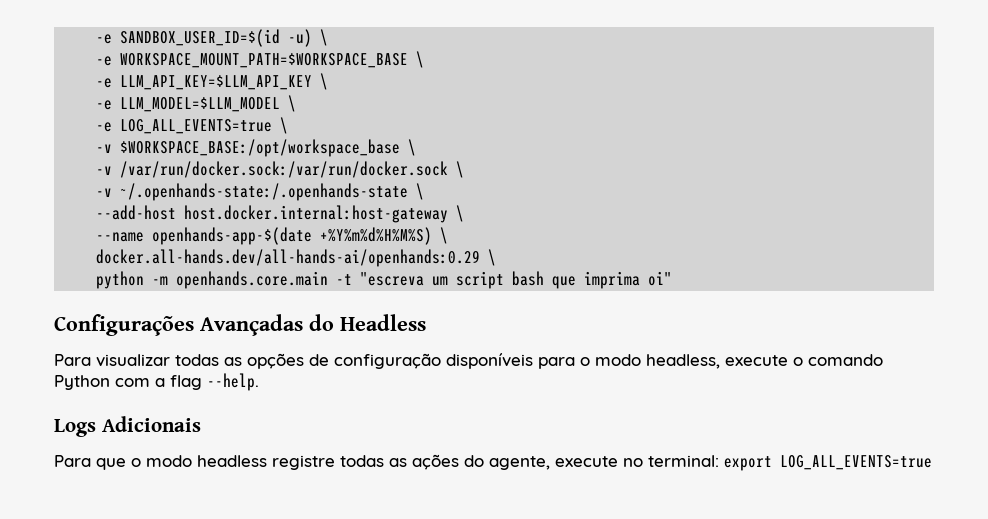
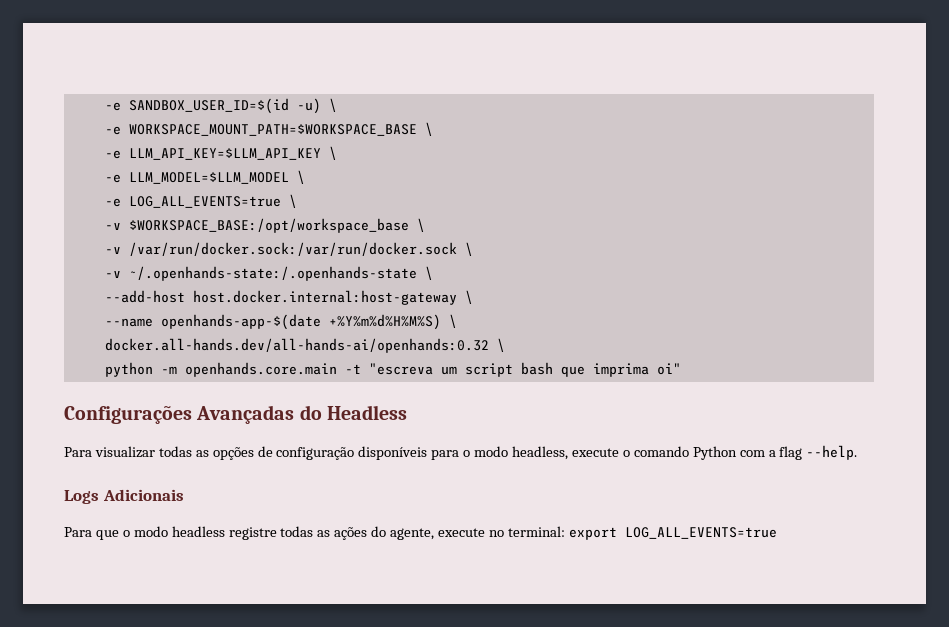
- docker.all-hands.dev/all-hands-ai/openhands:0.29 \
+ docker.all-hands.dev/all-hands-ai/openhands:0.32 \

